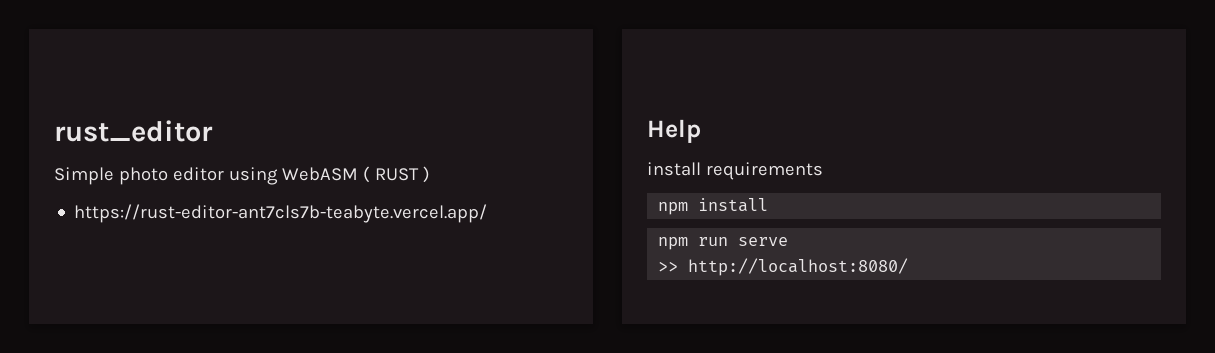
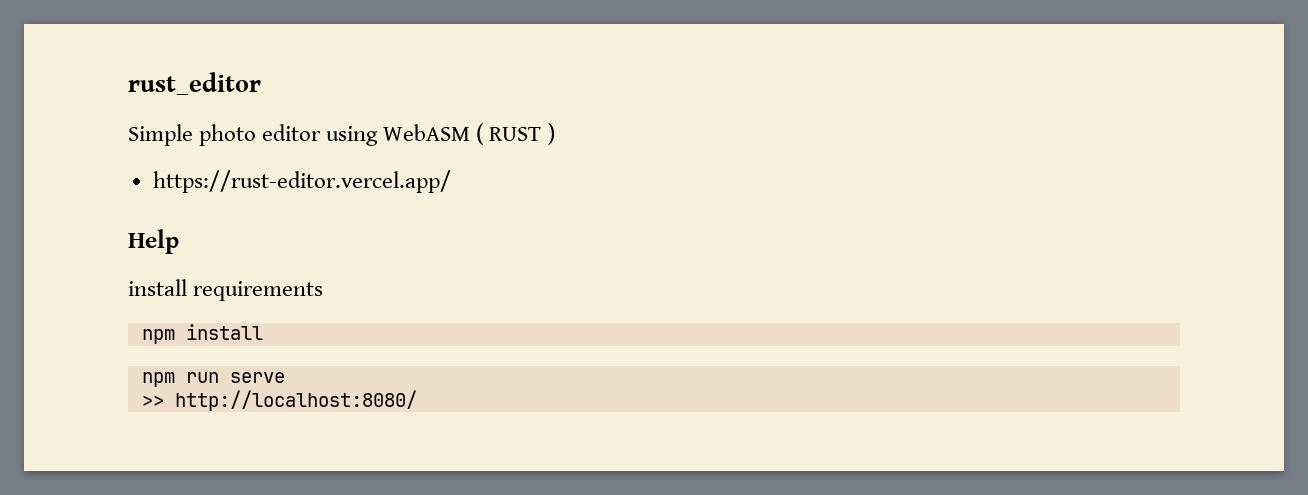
- https://rust-editor-ant7cls7b-teabyte.vercel.app/
+ https://rust-editor.vercel.app/

